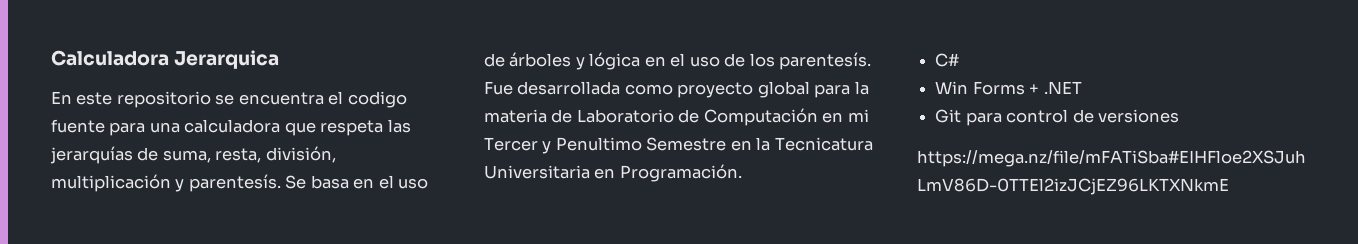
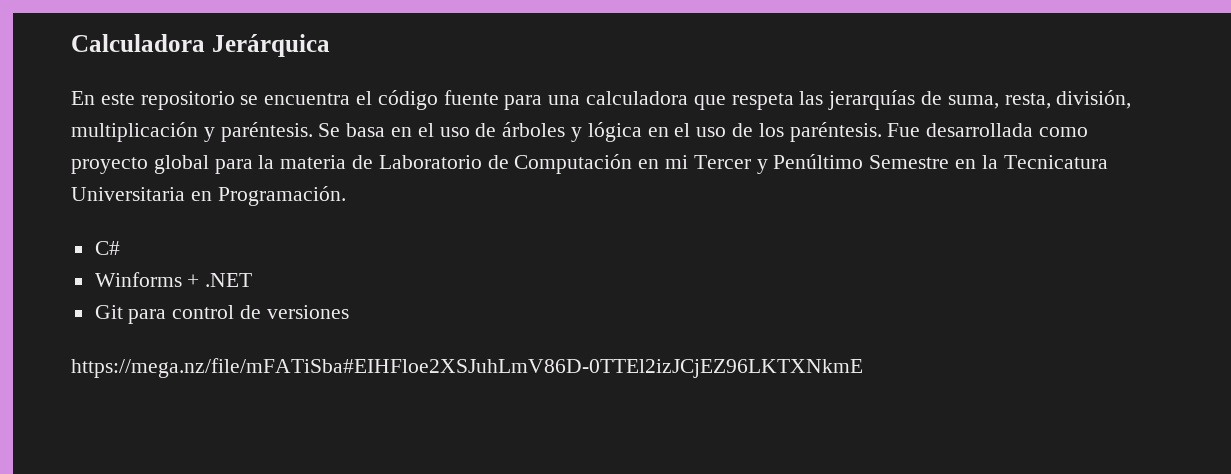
- Calculadora Jerarquica
+ Calculadora Jerárquica
- En este repositorio se encuentra el codigo fuente para una calculadora que respeta las jerarquías de suma, resta, división, multiplicación y parentesís.
+ En este repositorio se encuentra el código fuente para una calculadora que respeta las jerarquías de suma, resta, división, multiplicación y paréntesis.
- Se basa en el uso de árboles y lógica en el uso de los parentesís.
+ Se basa en el uso de árboles y lógica en el uso de los paréntesis.
- Fue desarrollada como proyecto global para la materia de Laboratorio de Computación en mi Tercer y Penultimo Semestre en la Tecnicatura Universitaria en Programación.
+ Fue desarrollada como proyecto global para la materia de Laboratorio de Computación en mi Tercer y Penúltimo Semestre en la Tecnicatura Universitaria en Programación.
- Win Forms + .NET
+ Winforms + .NET

